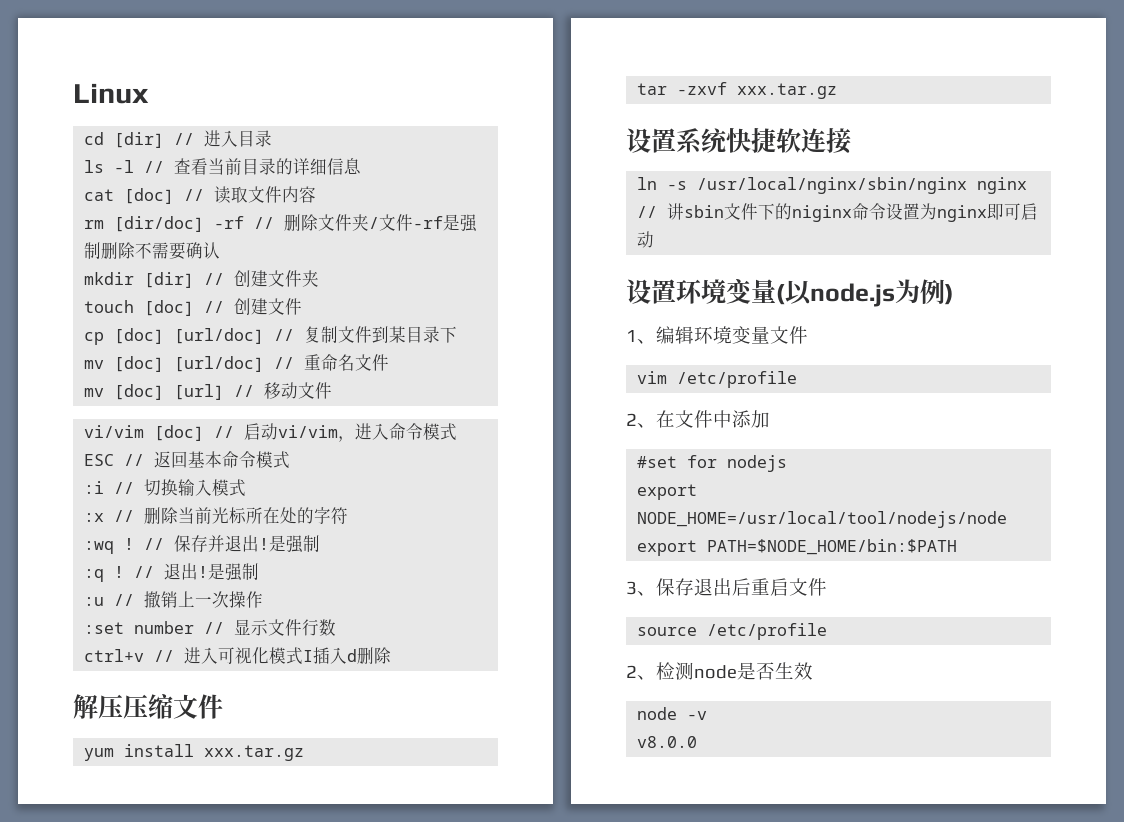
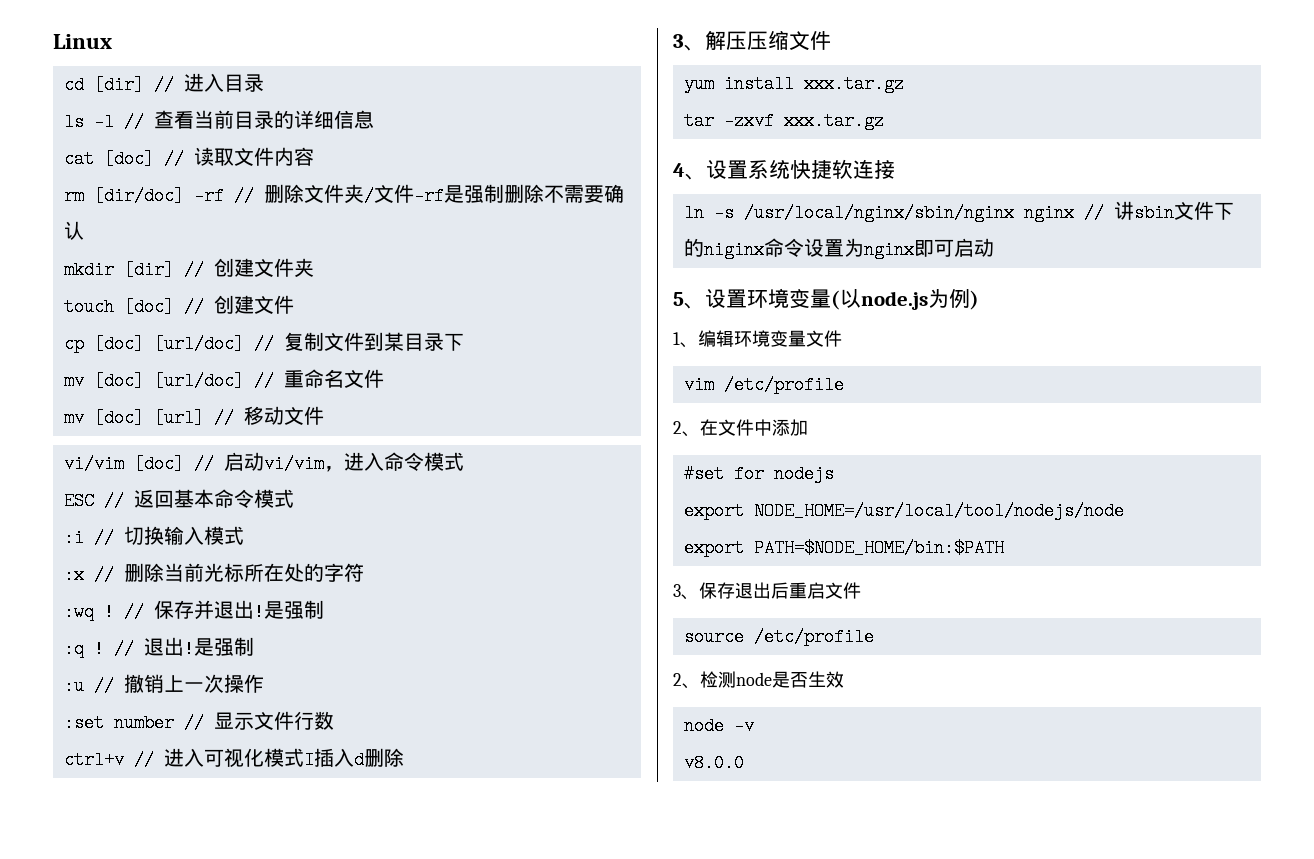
- 解压压缩文件
+ 3、解压压缩文件
- 设置系统快捷软连接
+ 4、设置系统快捷软连接
- 设置环境变量(以node.js为例)
+ 5、设置环境变量(以node.js为例)

